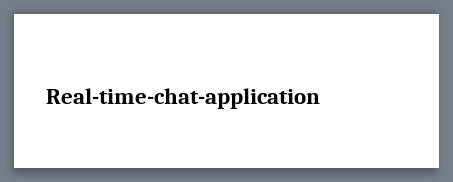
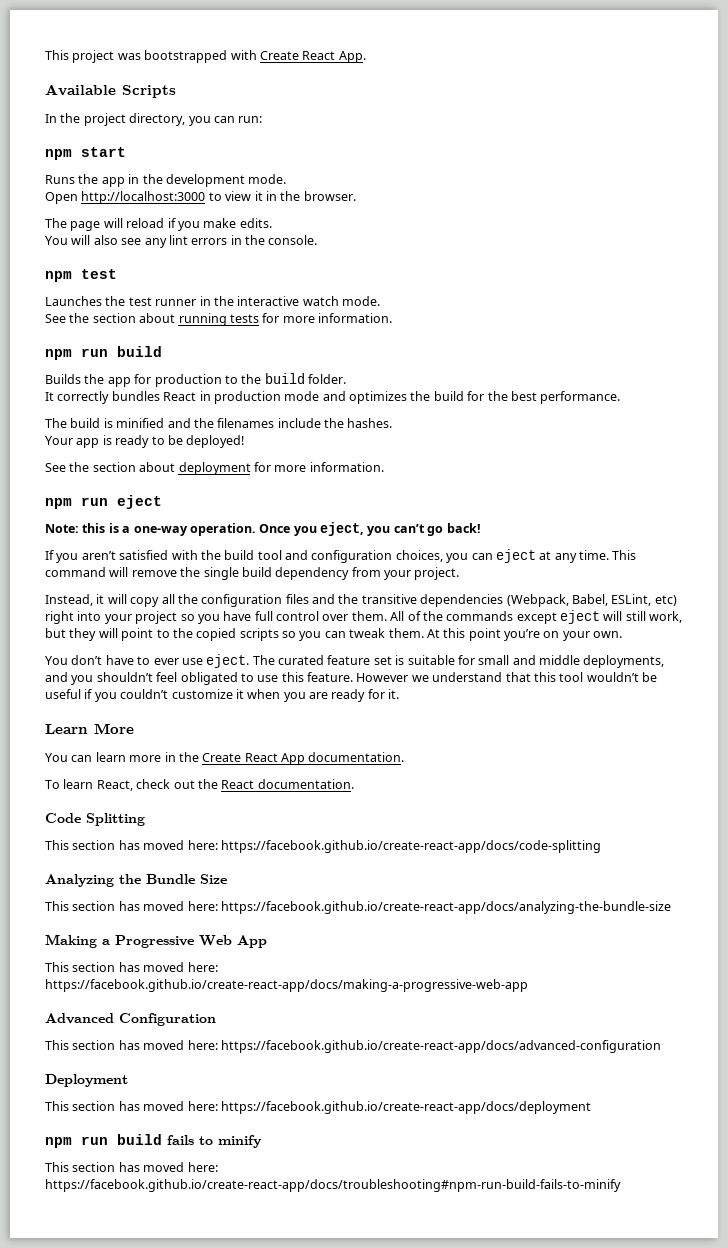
- Real-time-chat-application
+ This project was bootstrapped with Create React App.
+ Available Scripts
+ In the project directory, you can run:
+ npm start
+ Runs the app in the development mode.
+ Open http://localhost:3000 to view it in the browser.
+ The page will reload if you make edits.
+ You will also see any lint errors in the console.
+ npm test
+ Launches the test runner in the interactive watch mode.
+ See the section about running tests for more information.
+ npm run build
+ Builds the app for production to the build folder.
+ It correctly bundles React in production mode and optimizes the build for the best performance.
+ The build is minified and the filenames include the hashes.
+ Your app is ready to be deployed!
+ See the section about deployment for more information.
+ npm run eject
+ Note: this is a one-way operation. Once you eject, you can’t go back!
+ If you aren’t satisfied with the build tool and configuration choices, you can eject at any time. This command will remove the single build dependency from your project.
+ Instead, it will copy all the configuration files and the transitive dependencies (Webpack, Babel, ESLint, etc) right into your project so you have full control over them. All of the commands except eject will still work, but they will point to the copied scripts so you can tweak them. At this point you’re on your own.
+ You don’t have to ever use eject. The curated feature set is suitable for small and middle deployments, and you shouldn’t feel obligated to use this feature. However we understand that this tool wouldn’t be useful if you couldn’t customize it when you are ready for it.
+ Learn More
+ You can learn more in the Create React App documentation.
+ To learn React, check out the React documentation.
+ Code Splitting
+ This section has moved here: https://facebook.github.io/create-react-app/docs/code-splitting
+ Analyzing the Bundle Size
+ This section has moved here: https://facebook.github.io/create-react-app/docs/analyzing-the-bundle-size
+ Making a Progressive Web App
+ This section has moved here: https://facebook.github.io/create-react-app/docs/making-a-progressive-web-app
+ Advanced Configuration
+ This section has moved here: https://facebook.github.io/create-react-app/docs/advanced-configuration
+ Deployment
+ This section has moved here: https://facebook.github.io/create-react-app/docs/deployment
+ npm run build fails to minify
+ This section has moved here: https://facebook.github.io/create-react-app/docs/troubleshooting#npm-run-build-fails-to-minify

